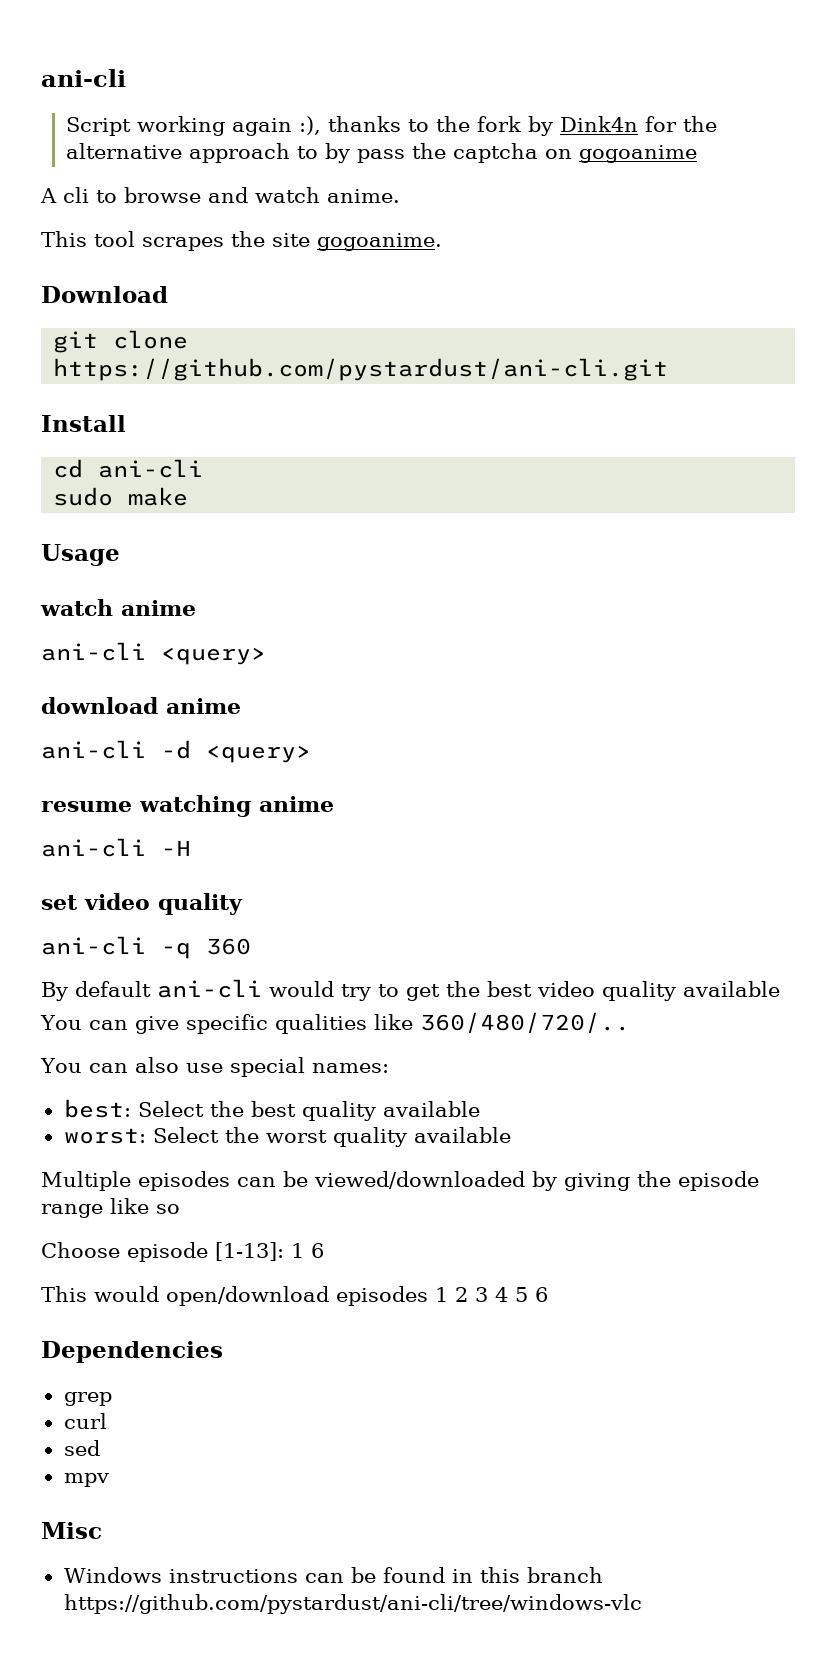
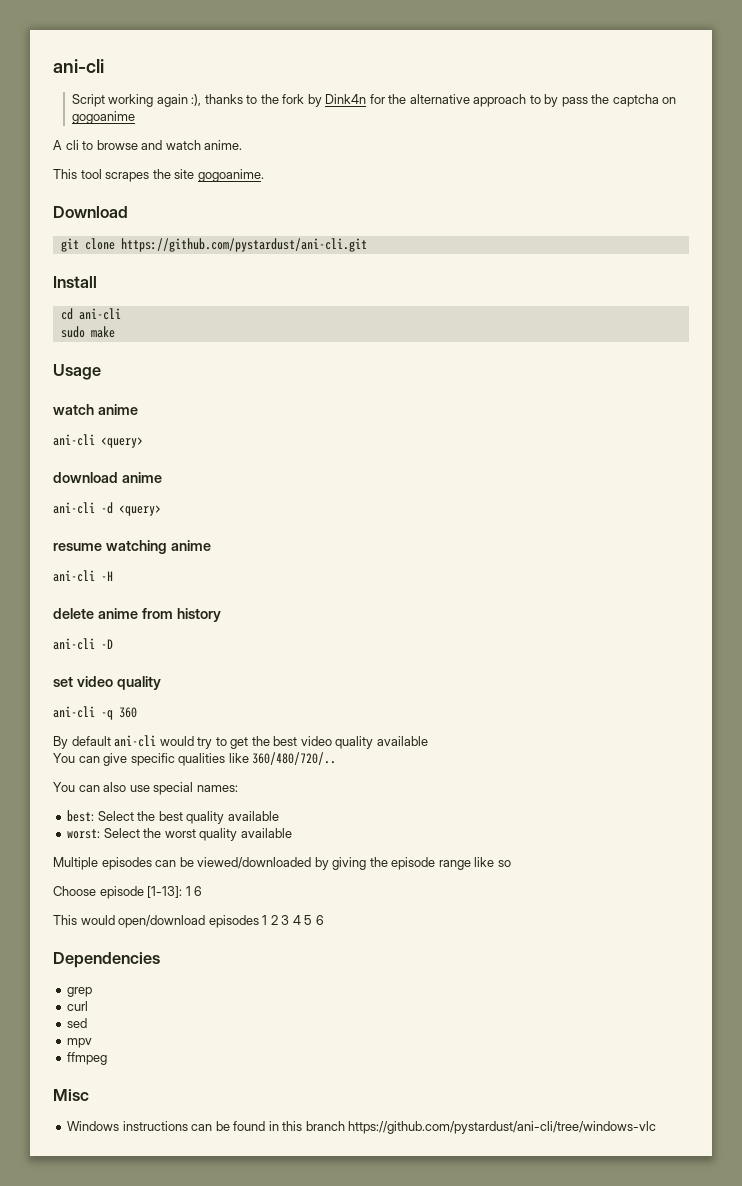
+ delete anime from history
+ ani-cli -D
+ ffmpeg

